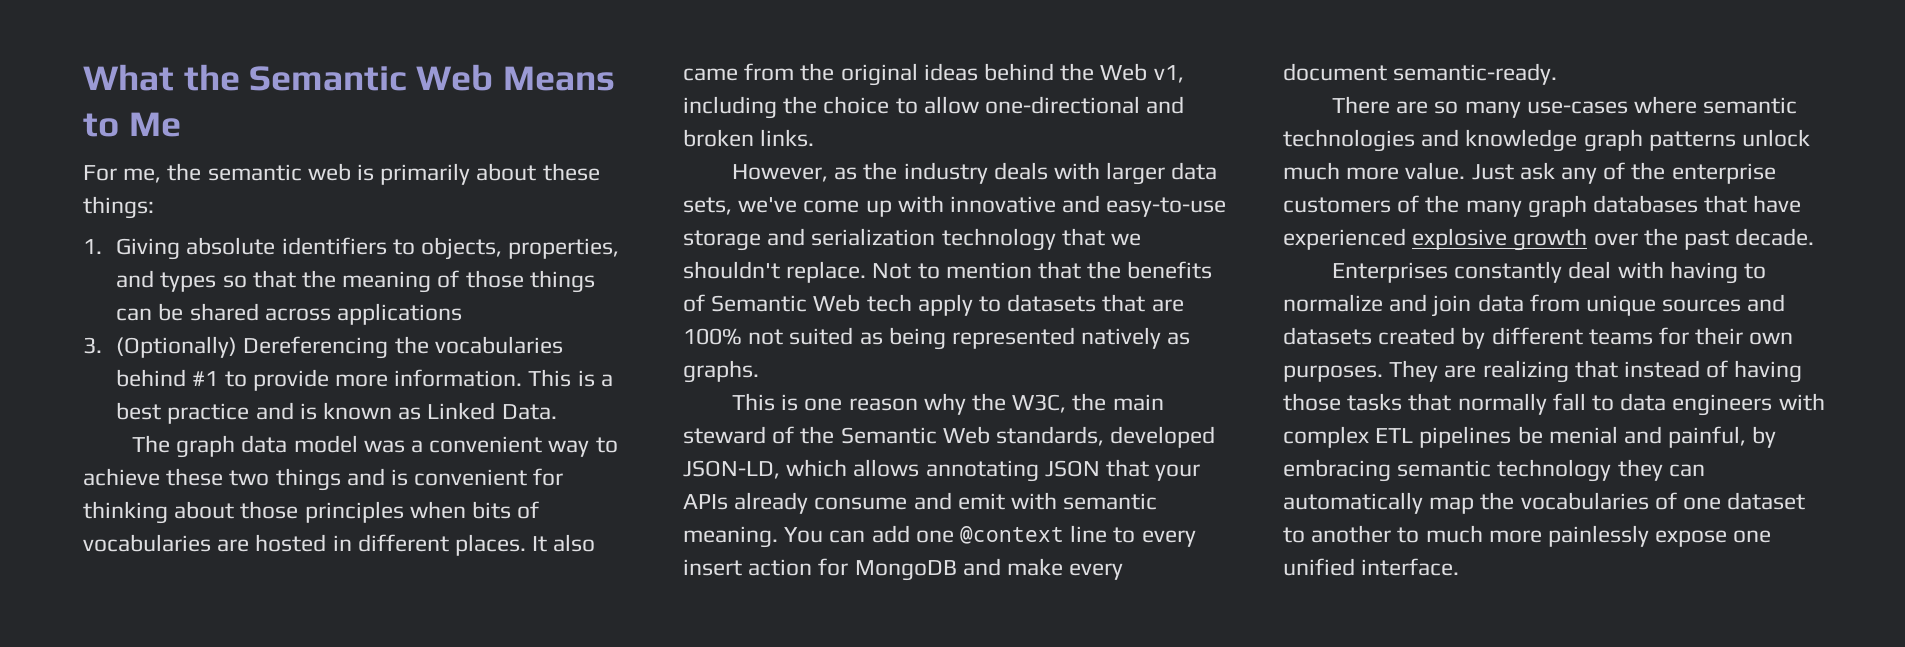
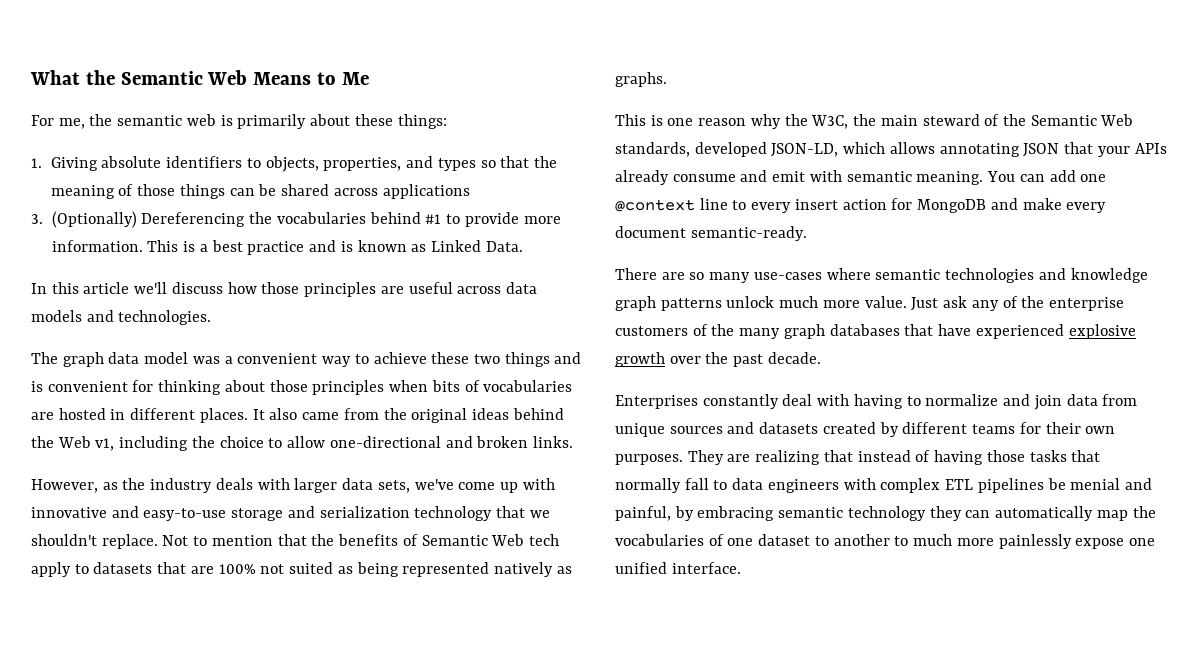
+ In this article we'll discuss how those principles are useful across data models and technologies.

